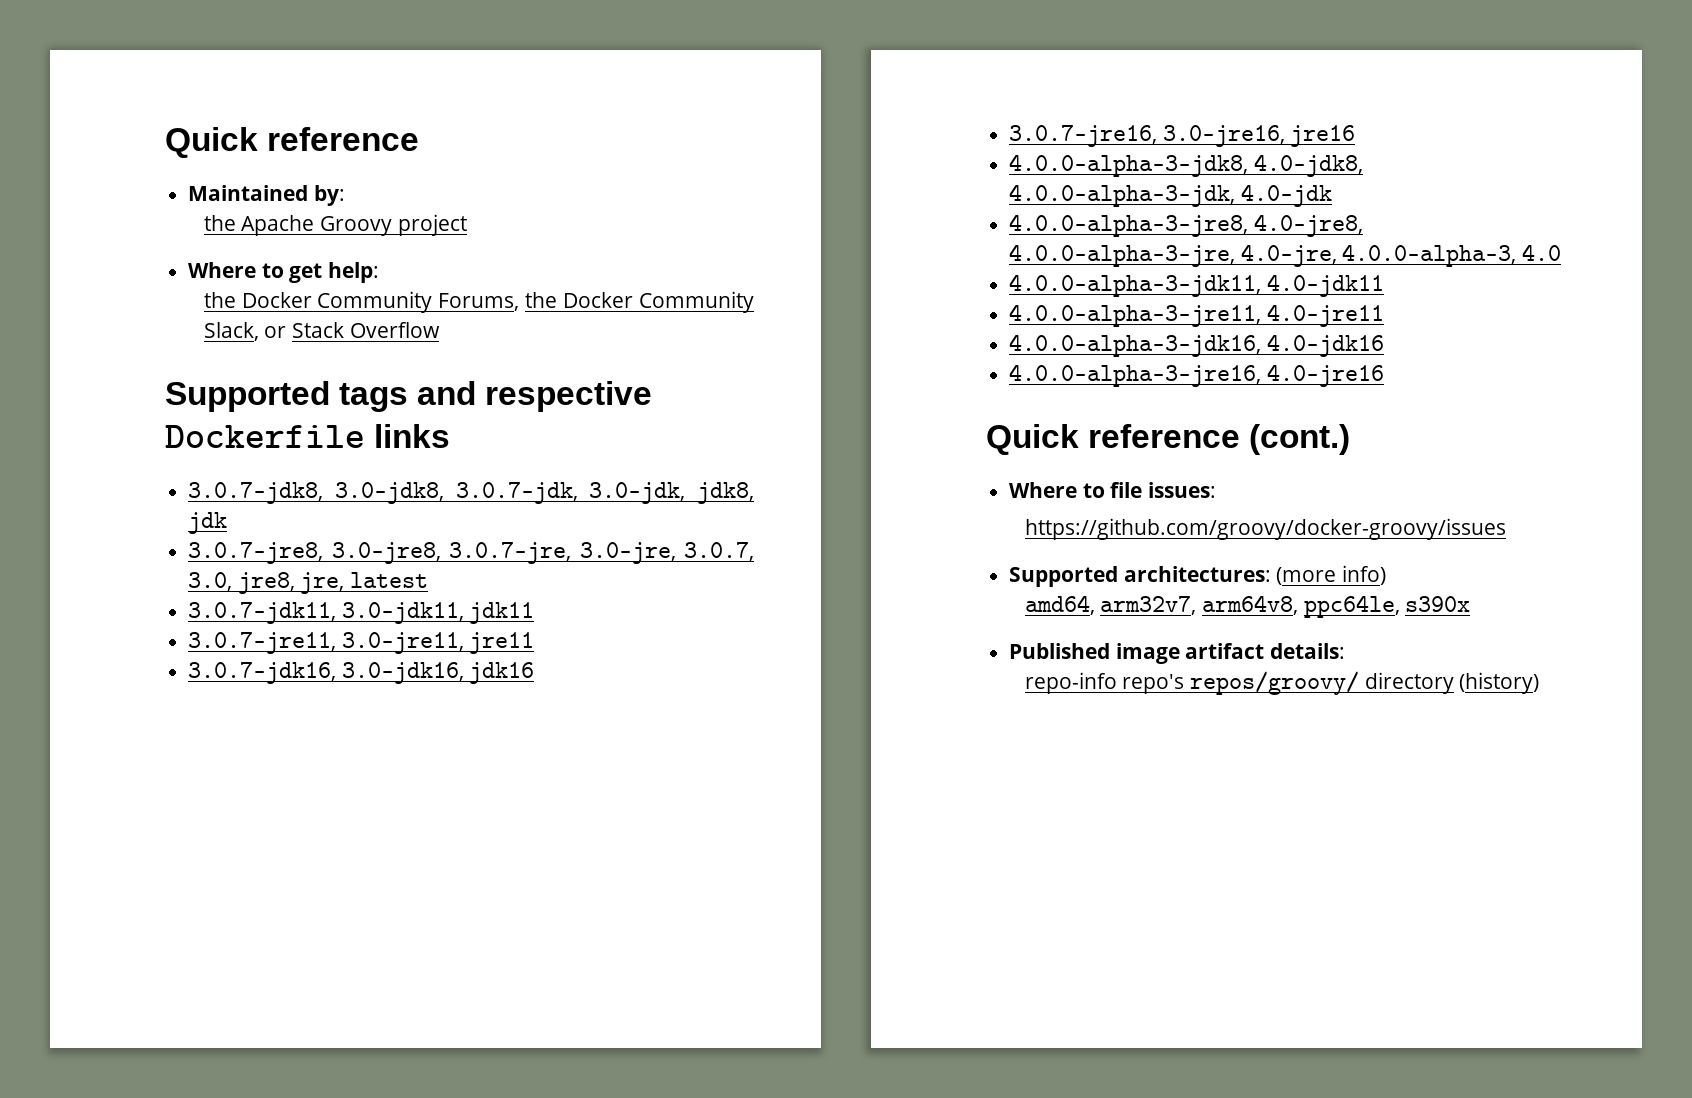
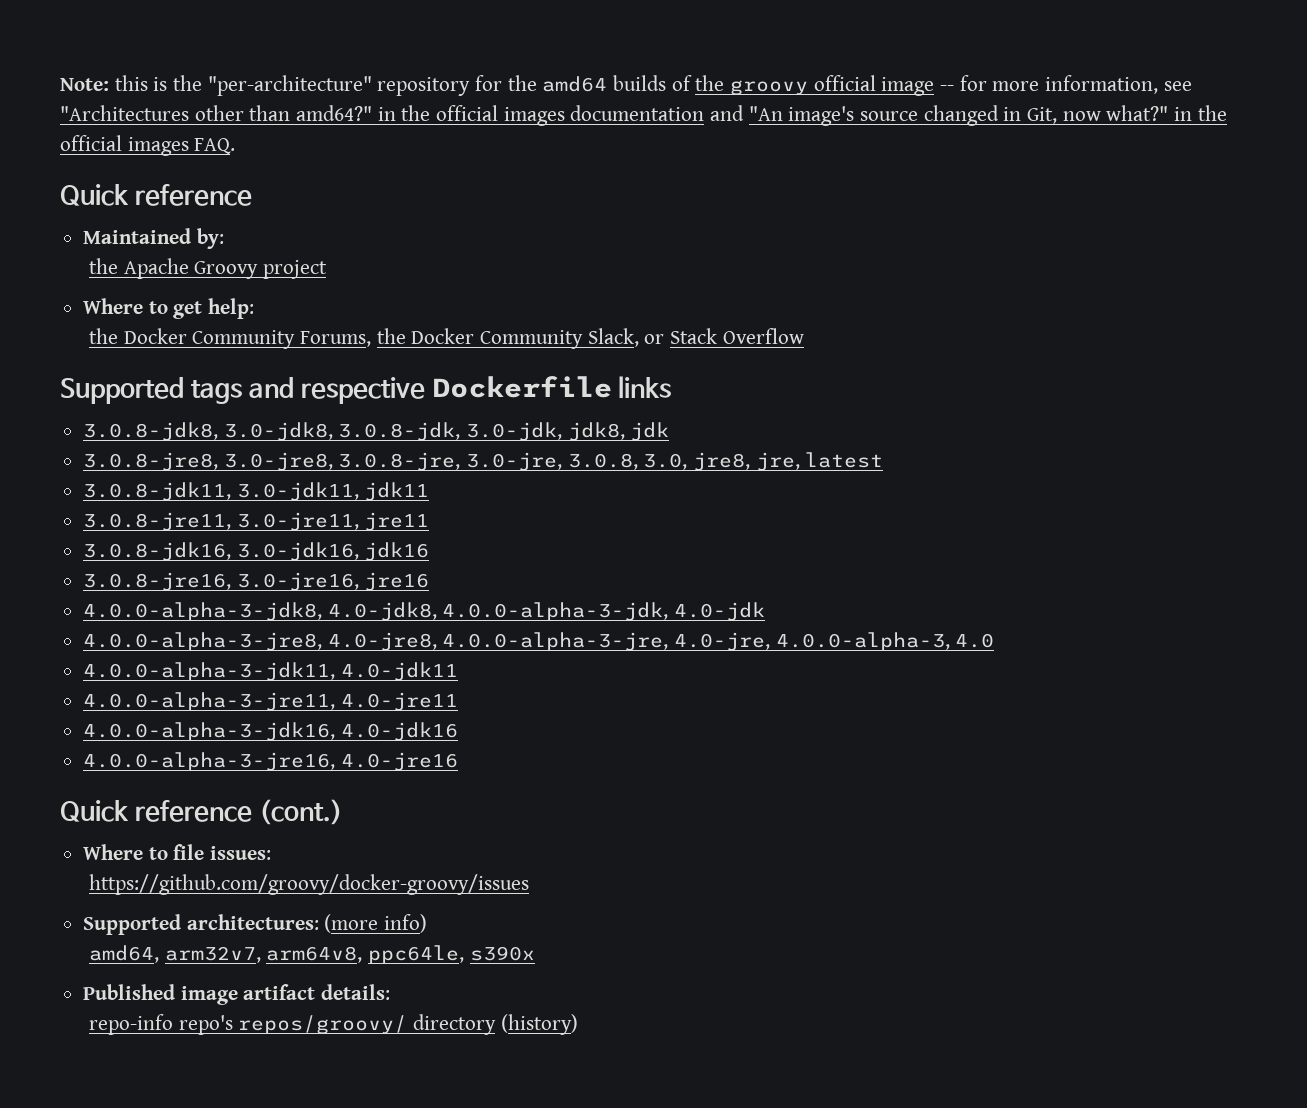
+ Note: this is the "per-architecture" repository for the amd64 builds of the groovy official image -- for more information, see "Architectures other than amd64?" in the official images documentation and "An image's source changed in Git, now what?" in the official images FAQ.
- 3.0.7-jdk8, 3.0-jdk8, 3.0.7-jdk, 3.0-jdk, jdk8, jdk
+ 3.0.8-jdk8, 3.0-jdk8, 3.0.8-jdk, 3.0-jdk, jdk8, jdk
- 3.0.7-jre8, 3.0-jre8, 3.0.7-jre, 3.0-jre, 3.0.7, 3.0, jre8, jre, latest
+ 3.0.8-jre8, 3.0-jre8, 3.0.8-jre, 3.0-jre, 3.0.8, 3.0, jre8, jre, latest
- 3.0.7-jdk11, 3.0-jdk11, jdk11
+ 3.0.8-jdk11, 3.0-jdk11, jdk11
- 3.0.7-jre11, 3.0-jre11, jre11
+ 3.0.8-jre11, 3.0-jre11, jre11
- 3.0.7-jdk16, 3.0-jdk16, jdk16
+ 3.0.8-jdk16, 3.0-jdk16, jdk16
- 3.0.7-jre16, 3.0-jre16, jre16
+ 3.0.8-jre16, 3.0-jre16, jre16

